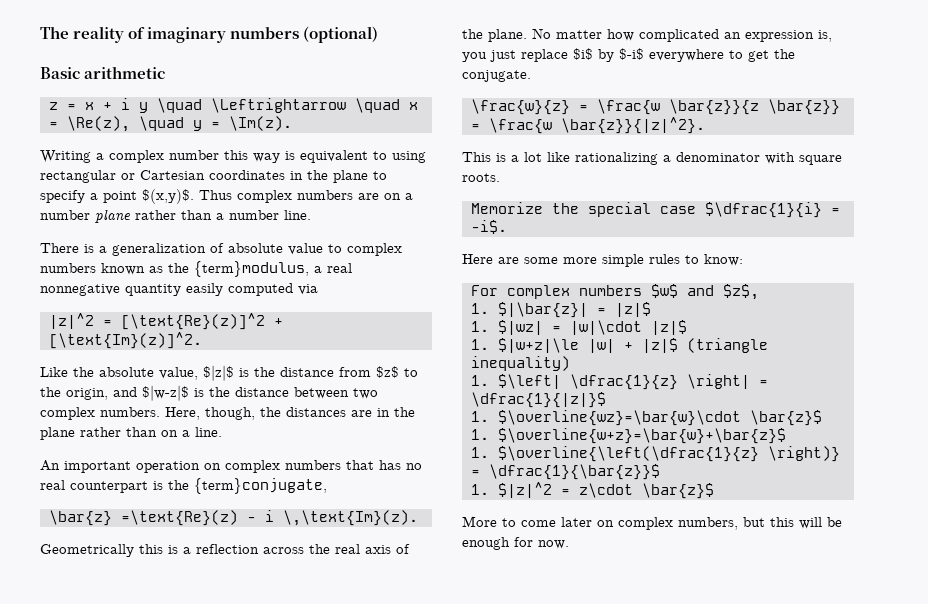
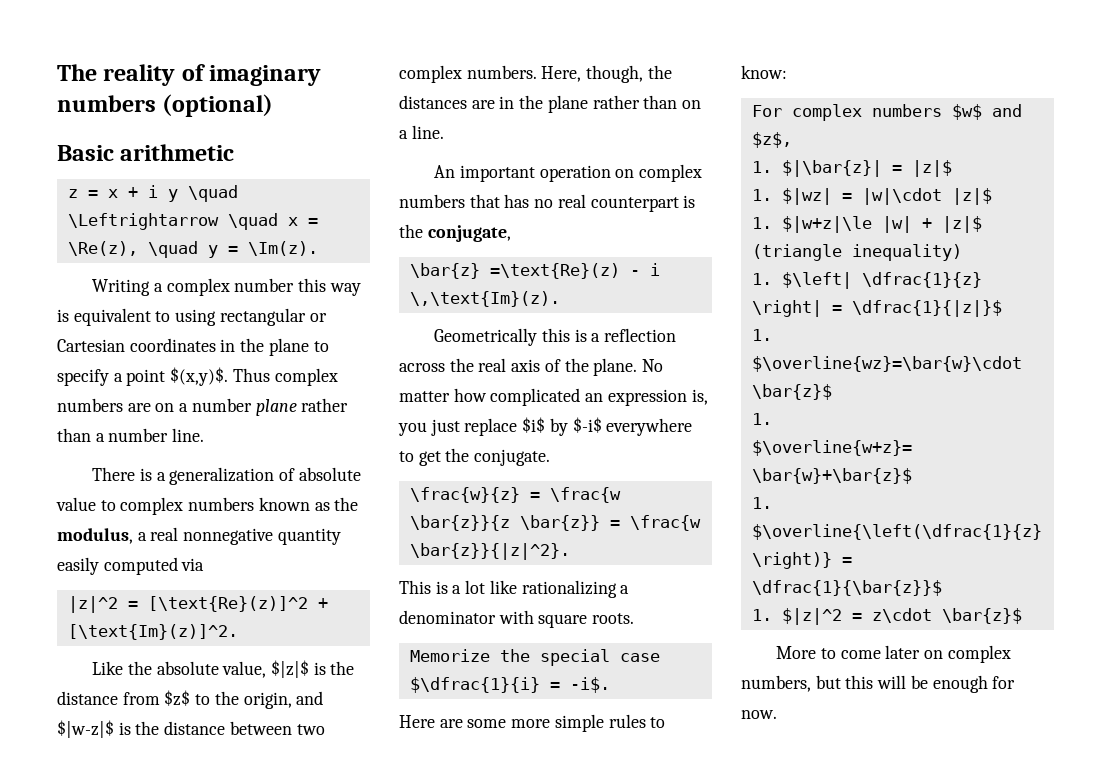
- There is a generalization of absolute value to complex numbers known as the {term}modulus, a real nonnegative quantity easily computed via
+ There is a generalization of absolute value to complex numbers known as the modulus, a real nonnegative quantity easily computed via
- An important operation on complex numbers that has no real counterpart is the {term}conjugate,
+ An important operation on complex numbers that has no real counterpart is the conjugate,

